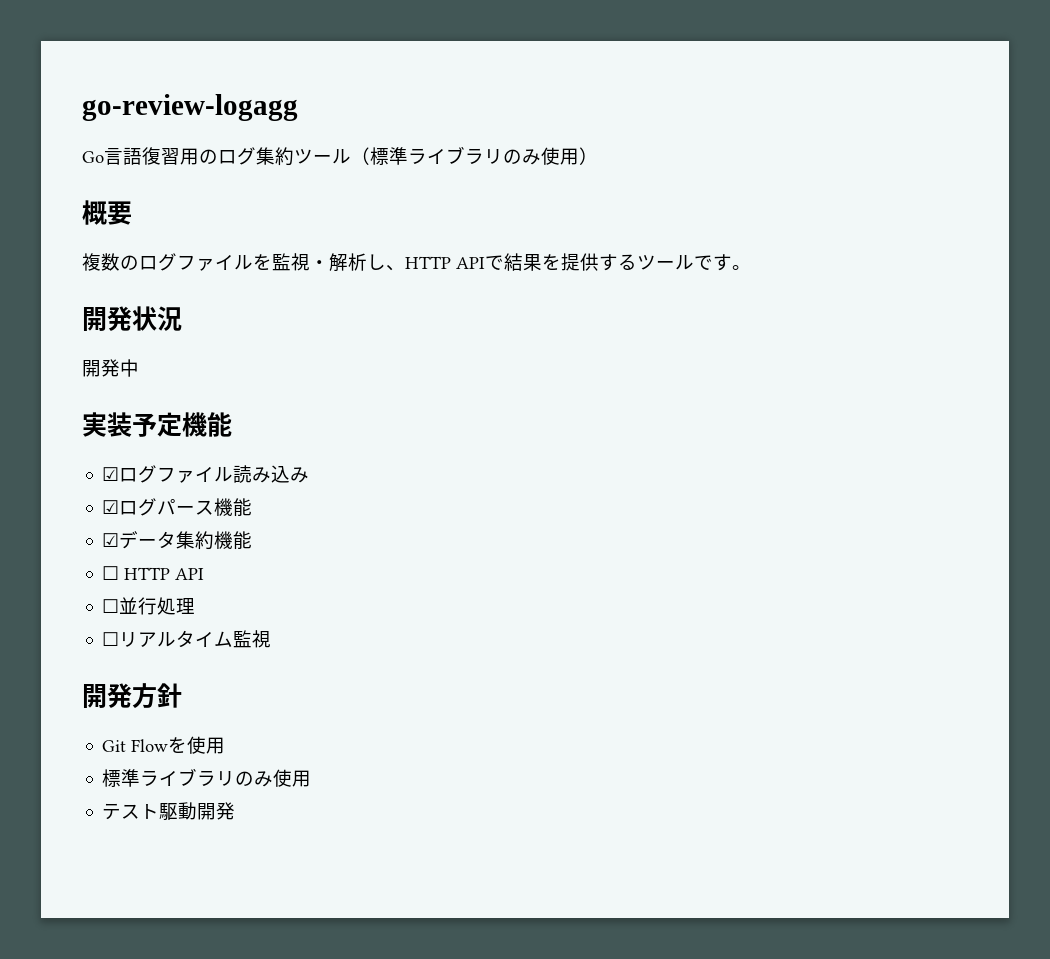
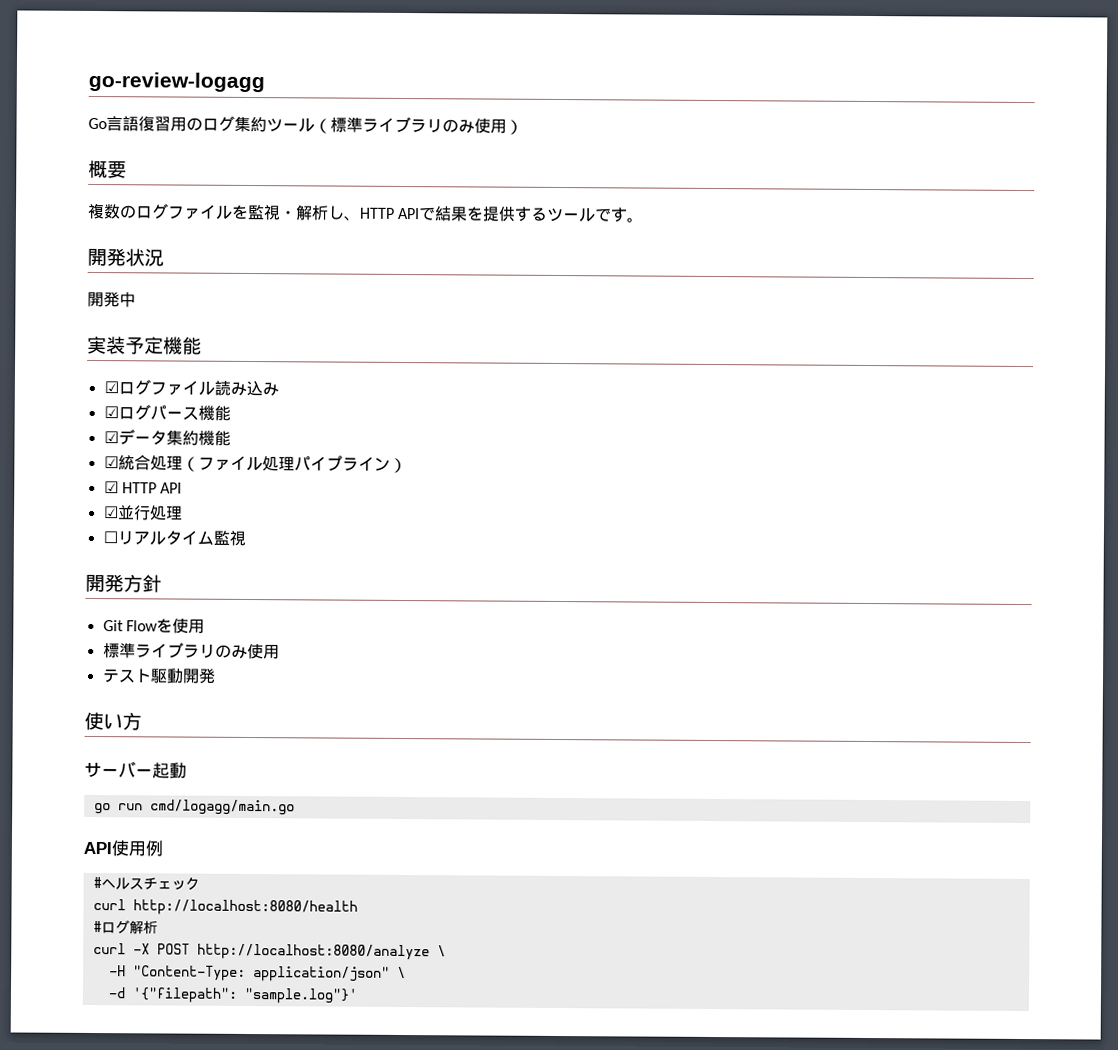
- ☐ HTTP API
+ ☑統合処理（ファイル処理パイプライン）
+ ☑ HTTP API
- ☐並行処理
+ ☑並行処理
+ 使い方
+ サーバー起動
+ go run cmd/logagg/main.go
+ API使用例
+ #ヘルスチェック
+ curl http://localhost:8080/health
+ #ログ解析
+ curl -X POST http://localhost:8080/analyze \
+ -H "Content-Type: application/json" \
+ -d '{"filepath": "sample.log"}'

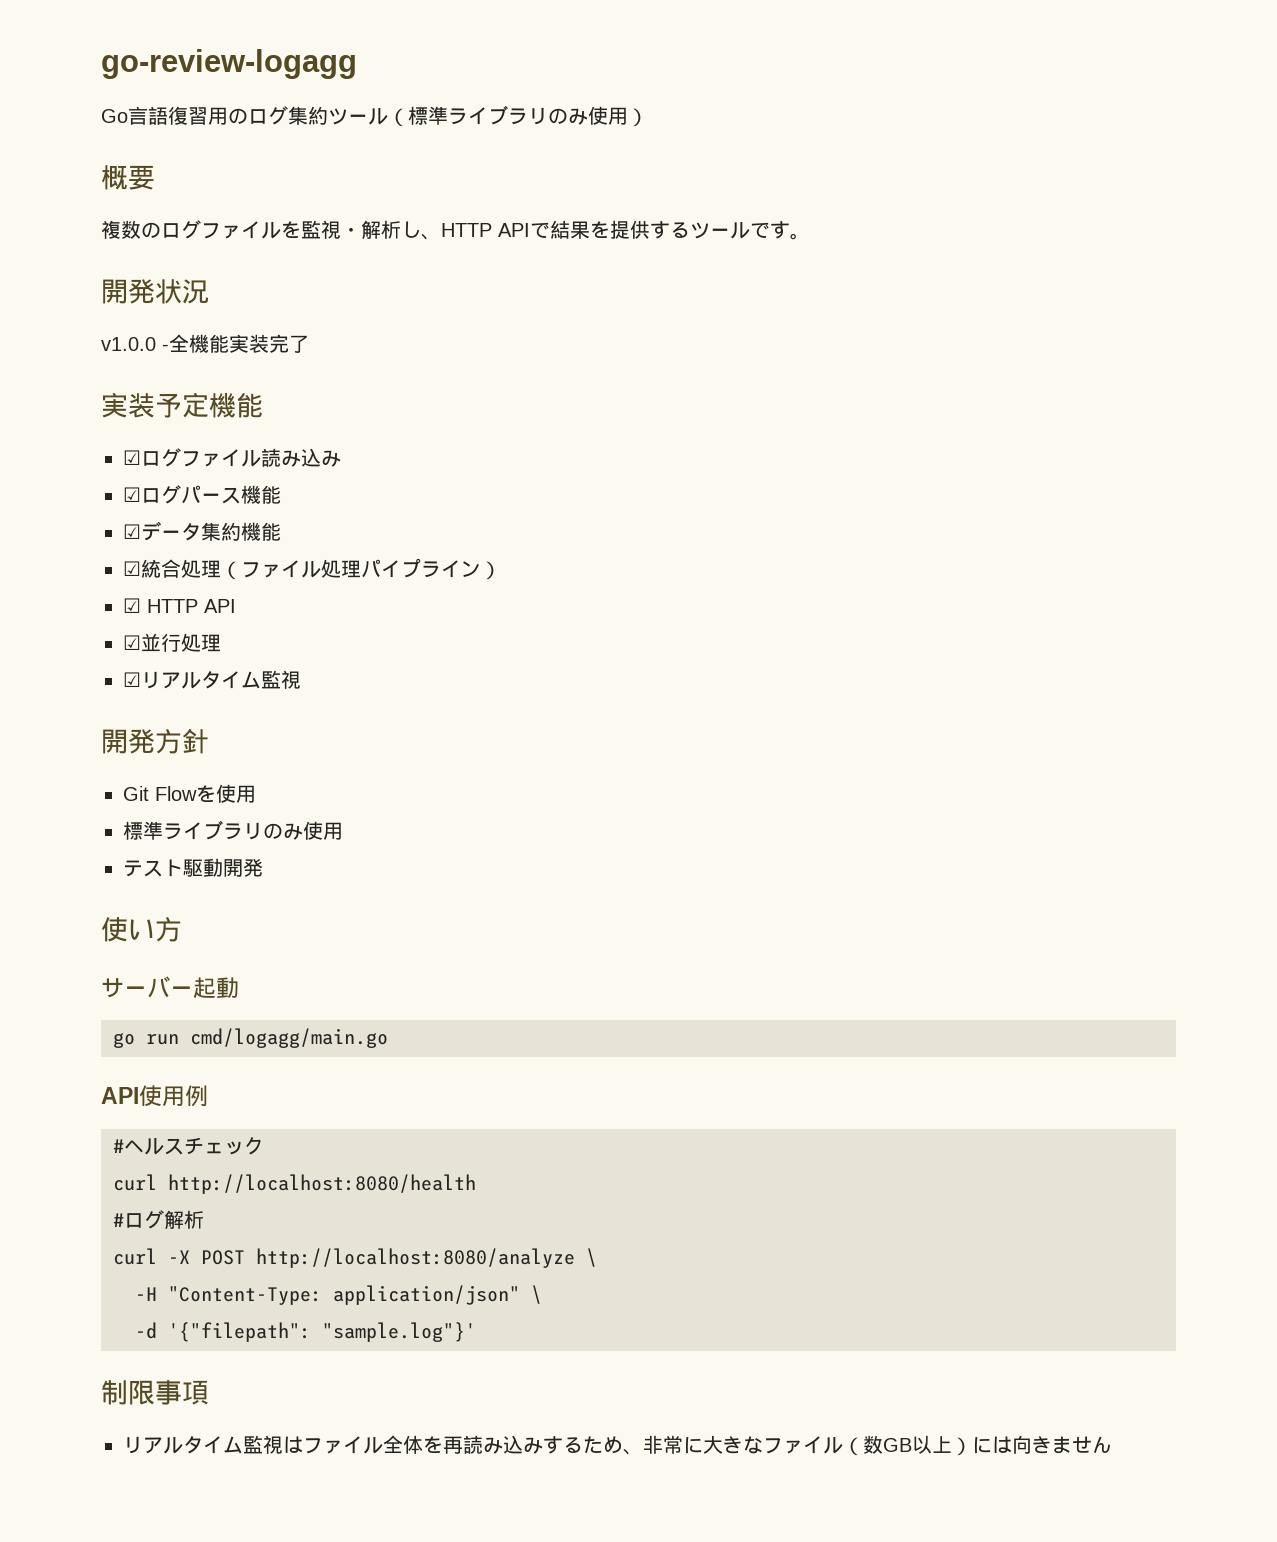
- 開発中
+ v1.0.0 -全機能実装完了
- ☐リアルタイム監視
+ ☑リアルタイム監視
+ 制限事項
+ リアルタイム監視はファイル全体を再読み込みするため、非常に大きなファイル（数GB以上）には向きません

